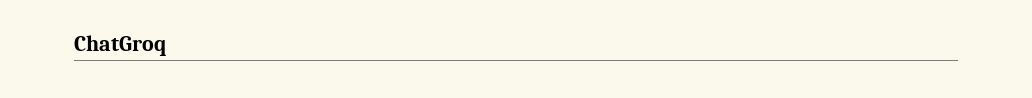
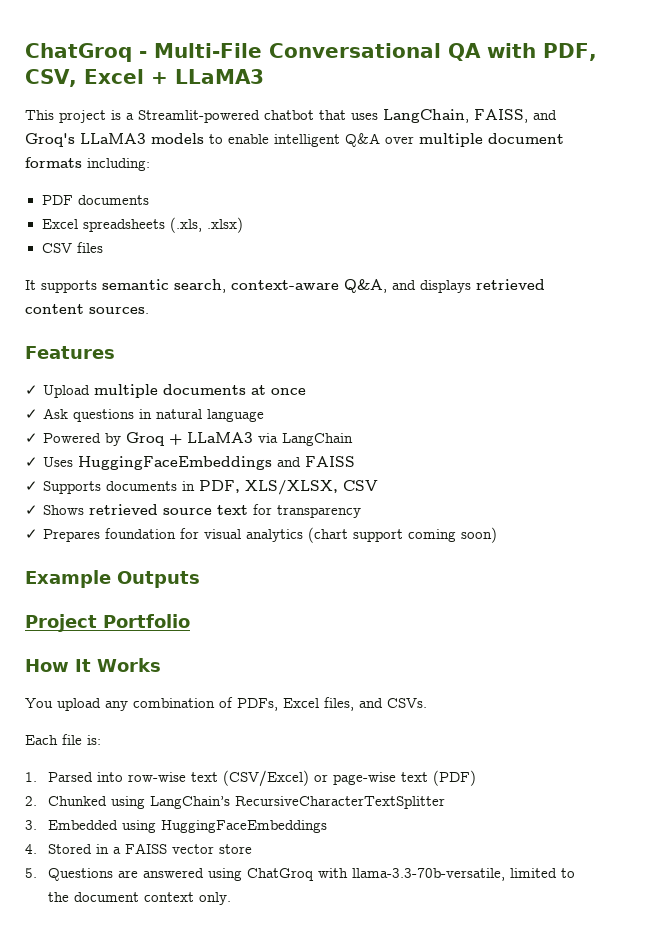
- ChatGroq
+ ChatGroq - Multi-File Conversational QA with PDF, CSV, Excel + LLaMA3
+ This project is a Streamlit-powered chatbot that uses LangChain, FAISS, and Groq's LLaMA3 models to enable intelligent Q&A over multiple document formats including:
+ PDF documents
+ Excel spreadsheets (.xls, .xlsx)
+ CSV files
+ It supports semantic search, context-aware Q&A, and displays retrieved content sources.
+ Features
+ ✓ Upload multiple documents at once
+ ✓ Ask questions in natural language
+ ✓ Powered by Groq + LLaMA3 via LangChain
+ ✓ Uses HuggingFaceEmbeddings and FAISS
+ ✓ Supports documents in PDF, XLS/XLSX, CSV
+ ✓ Shows retrieved source text for transparency
+ ✓ Prepares foundation for visual analytics (chart support coming soon)
+ Example Outputs
+ Project Portfolio
+ How It Works
+ You upload any combination of PDFs, Excel files, and CSVs.
+ Each file is:
+ 1. Parsed into row-wise text (CSV/Excel) or page-wise text (PDF)
+ 2. Chunked using LangChain’s RecursiveCharacterTextSplitter
+ 3. Embedded using HuggingFaceEmbeddings
+ 4. Stored in a FAISS vector store
+ 5. Questions are answered using ChatGroq with llama-3.3-70b-versatile, limited to the document context only.

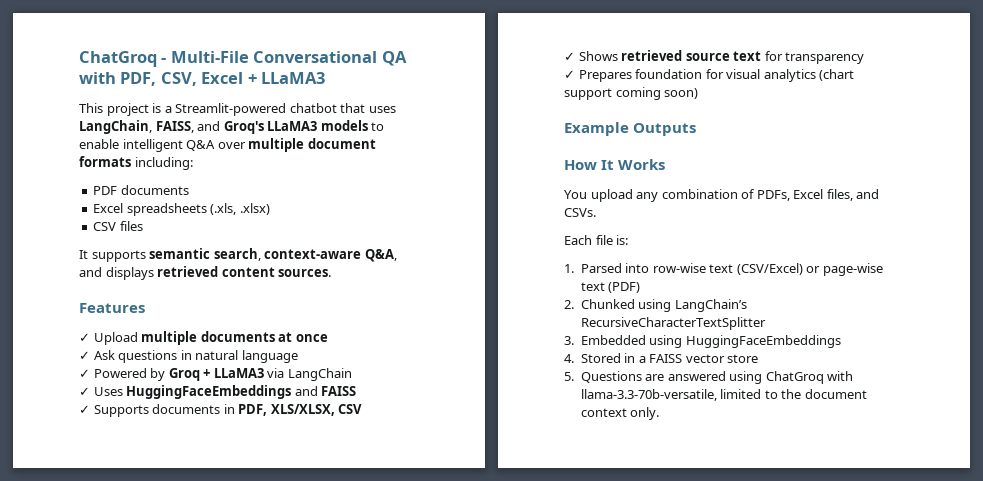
- Project Portfolio

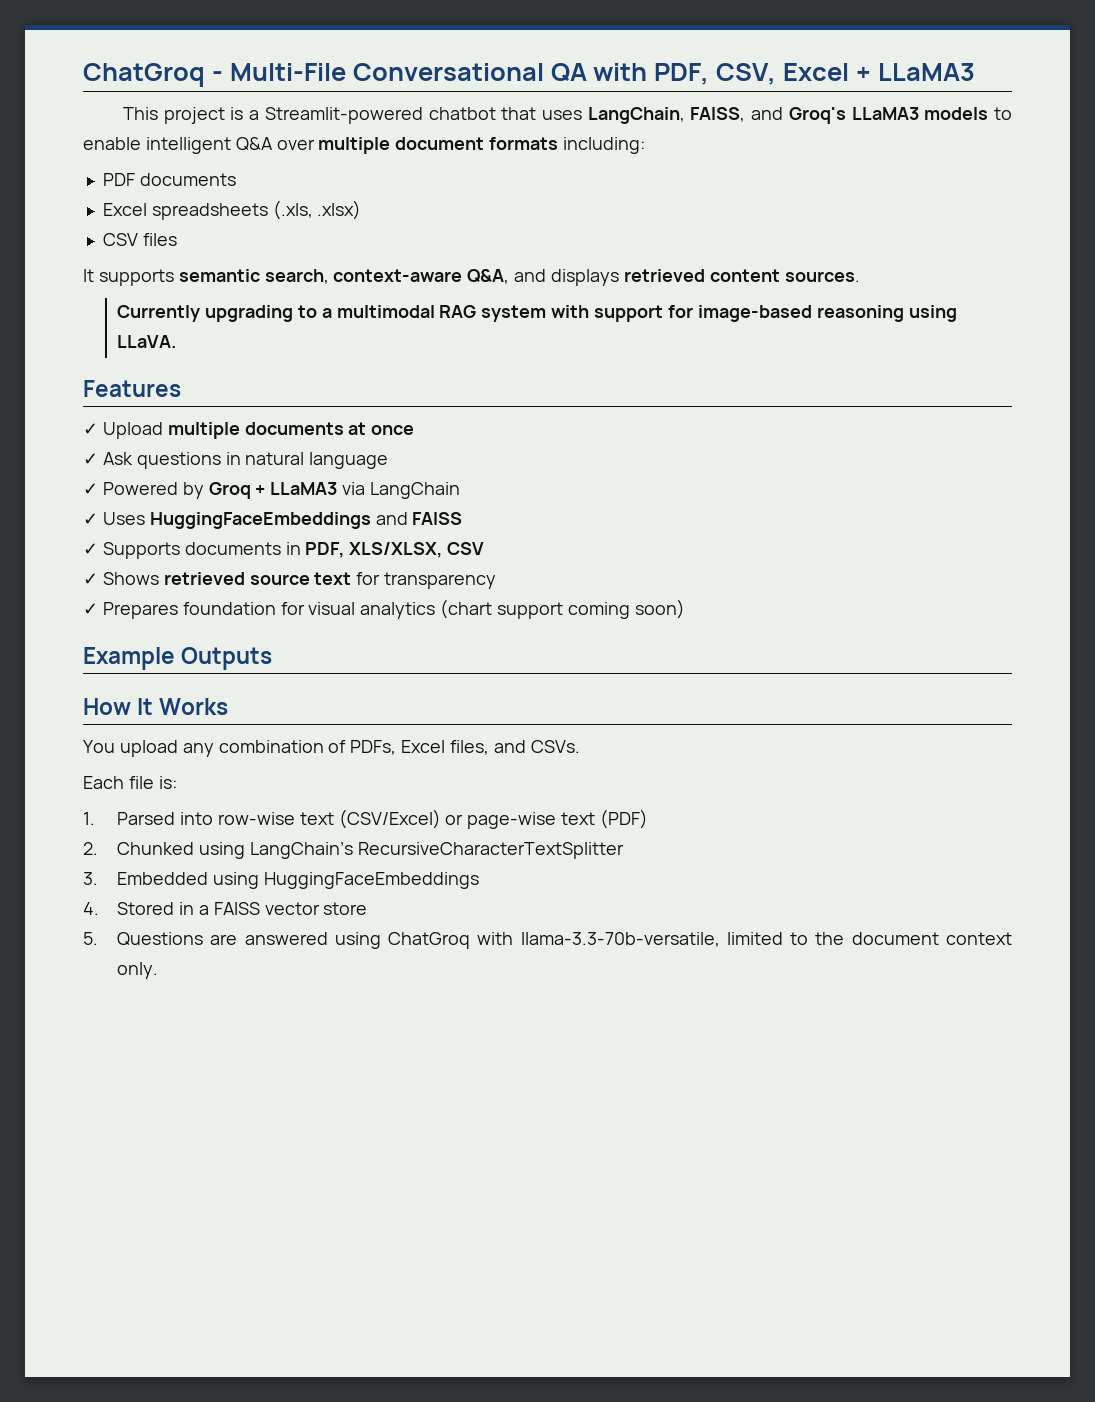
+ Currently upgrading to a multimodal RAG system with support for image-based reasoning using LLaVA.

